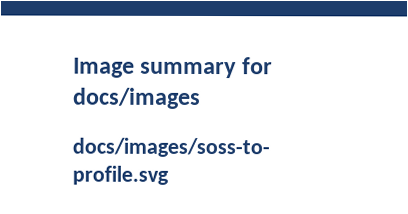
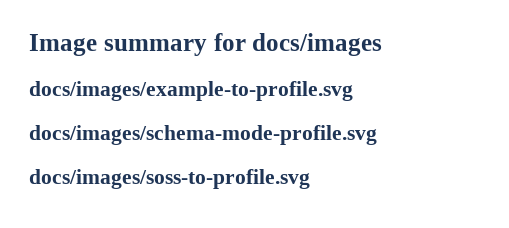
+ docs/images/example-to-profile.svg
+ docs/images/schema-mode-profile.svg

